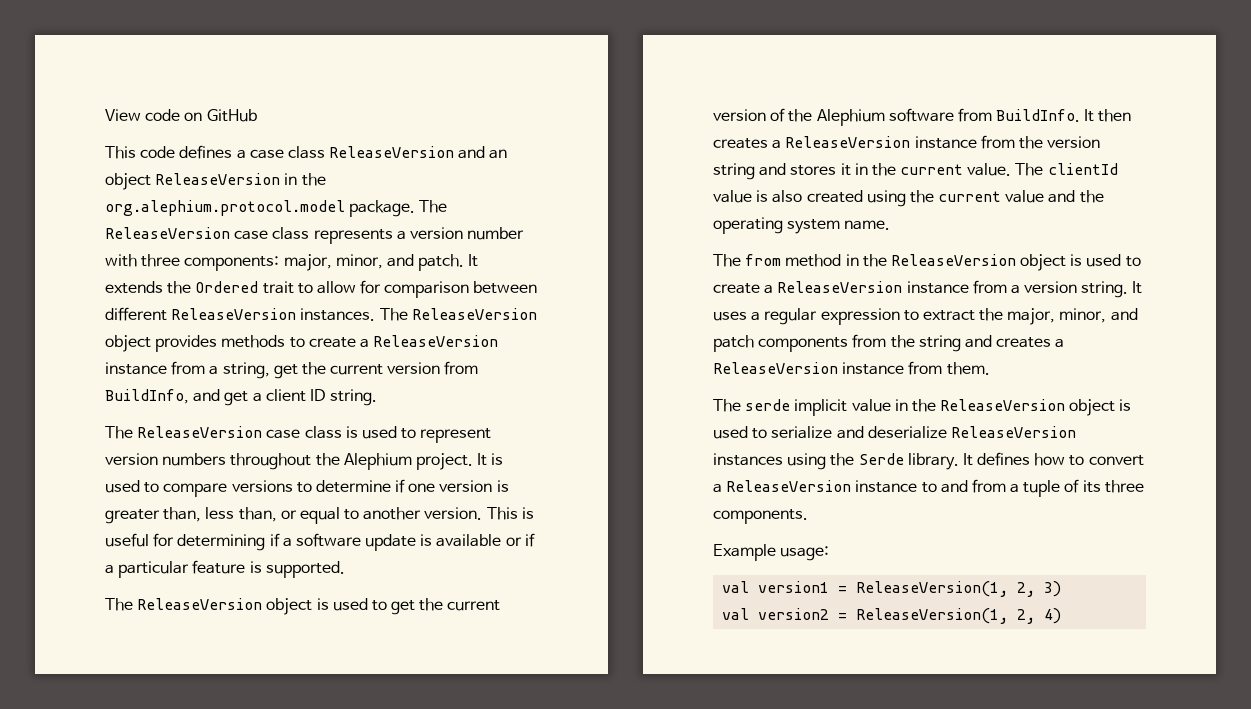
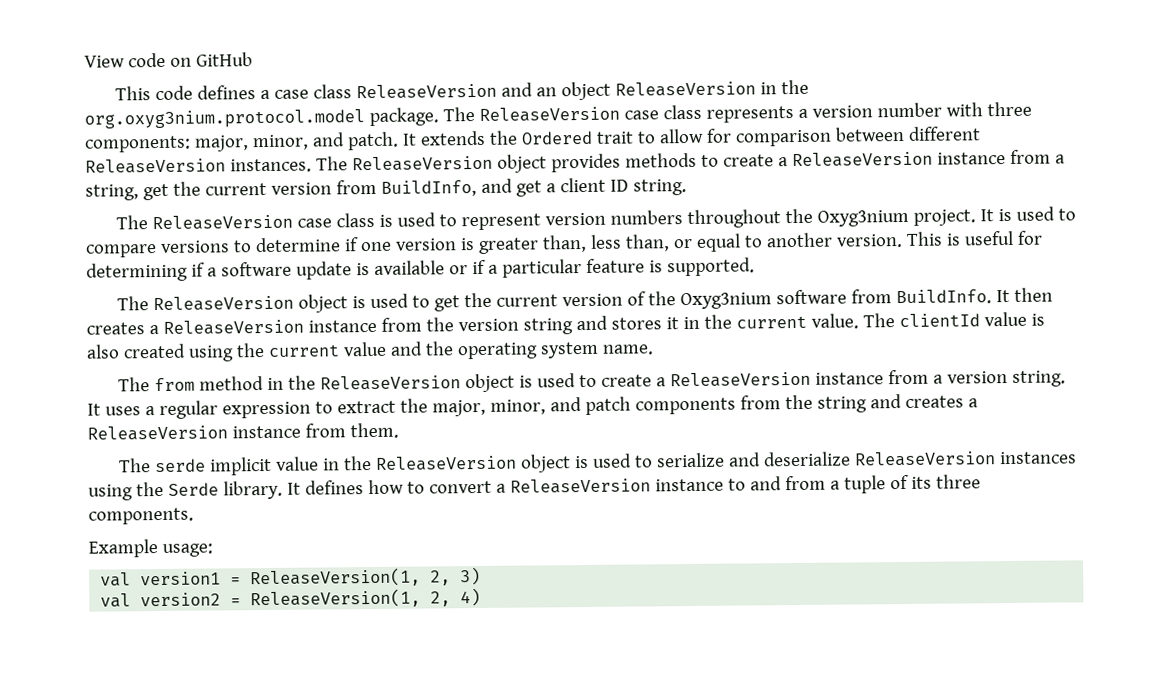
- This code defines a case class ReleaseVersion and an object ReleaseVersion in the org.alephium.protocol.model package.
+ This code defines a case class ReleaseVersion and an object ReleaseVersion in the org.oxyg3nium.protocol.model package.
- The ReleaseVersion case class is used to represent version numbers throughout the Alephium project.
+ The ReleaseVersion case class is used to represent version numbers throughout the Oxyg3nium project.
- The ReleaseVersion object is used to get the current version of the Alephium software from BuildInfo.
+ The ReleaseVersion object is used to get the current version of the Oxyg3nium software from BuildInfo.

